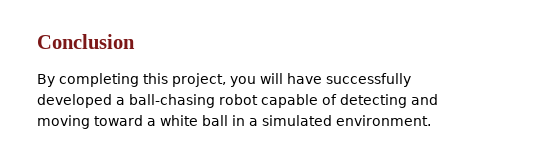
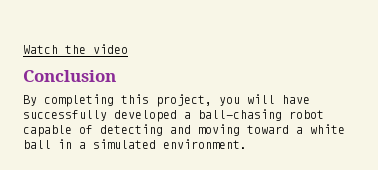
+ Watch the video

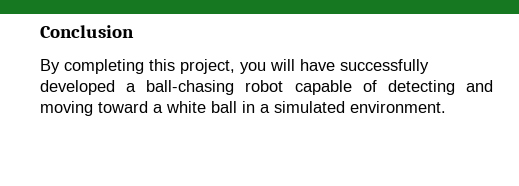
- Watch the video

